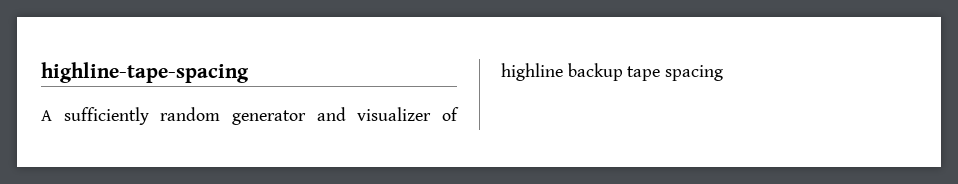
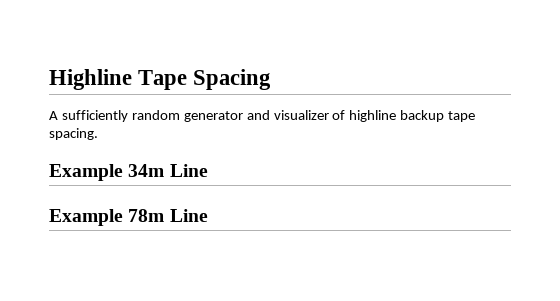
- highline-tape-spacing
+ Highline Tape Spacing
- A sufficiently random generator and visualizer of highline backup tape spacing
+ A sufficiently random generator and visualizer of highline backup tape spacing.
+ Example 34m Line
+ Example 78m Line

